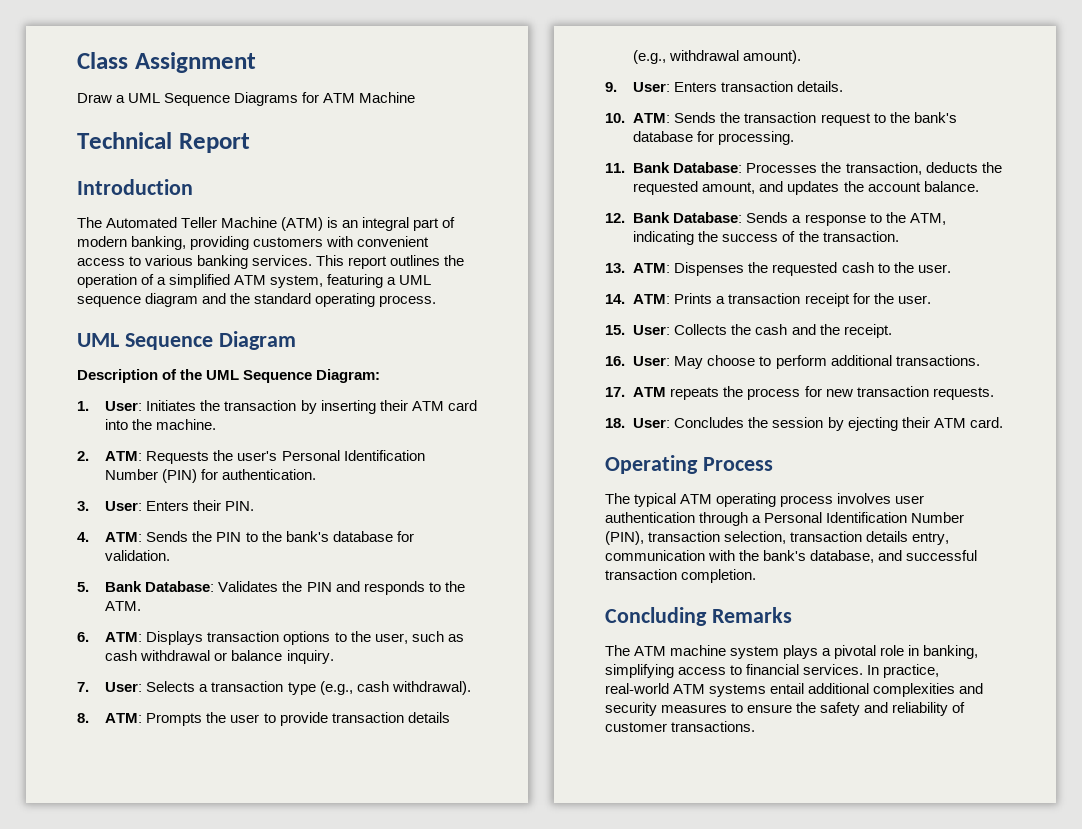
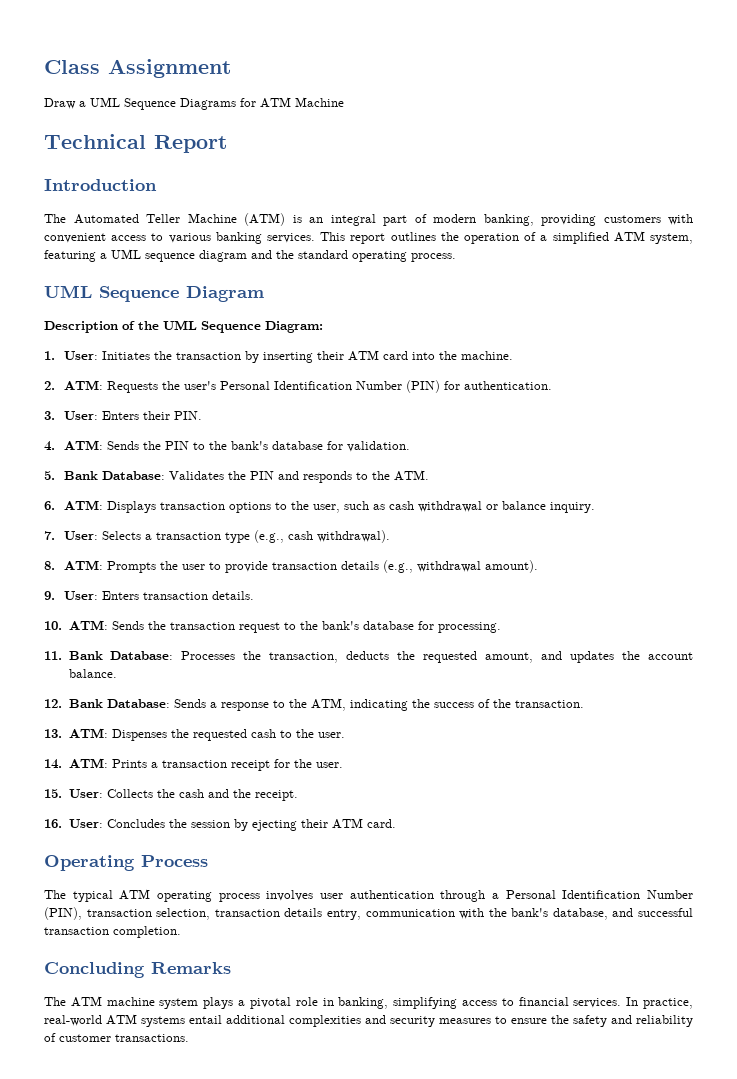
- 16. User: May choose to perform additional transactions.
- 17. ATM repeats the process for new transaction requests.
- 18. User: Concludes the session by ejecting their ATM card.
+ 16. User: Concludes the session by ejecting their ATM card.

